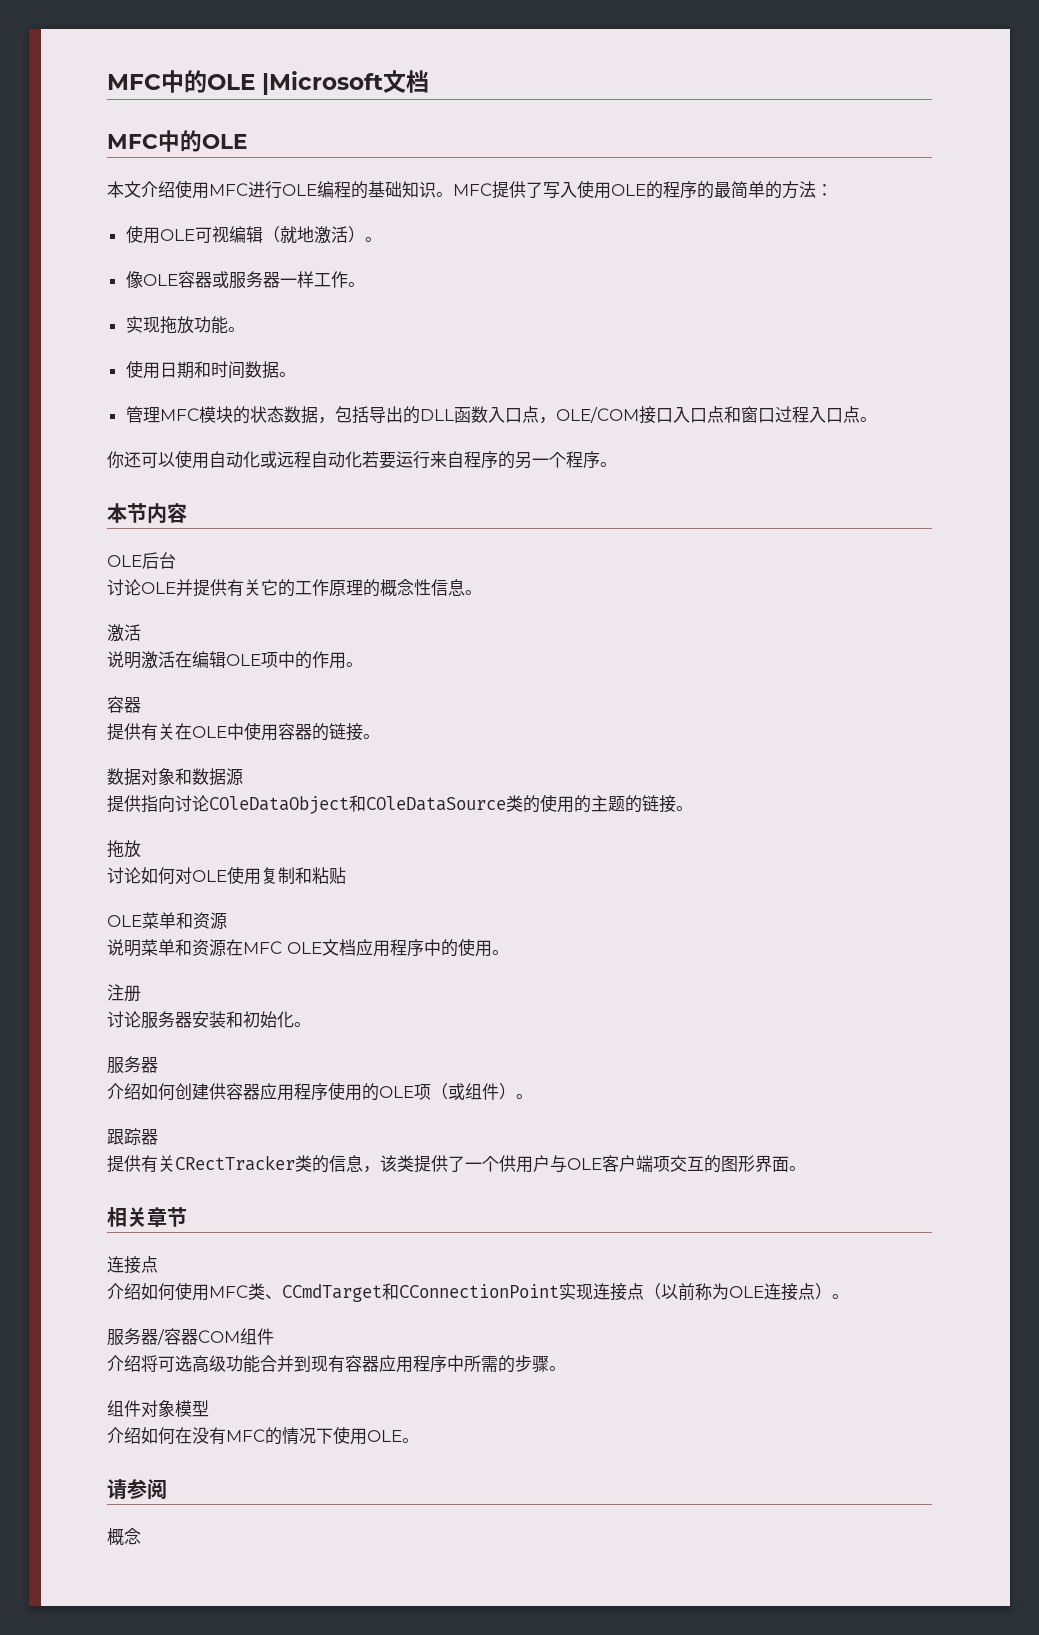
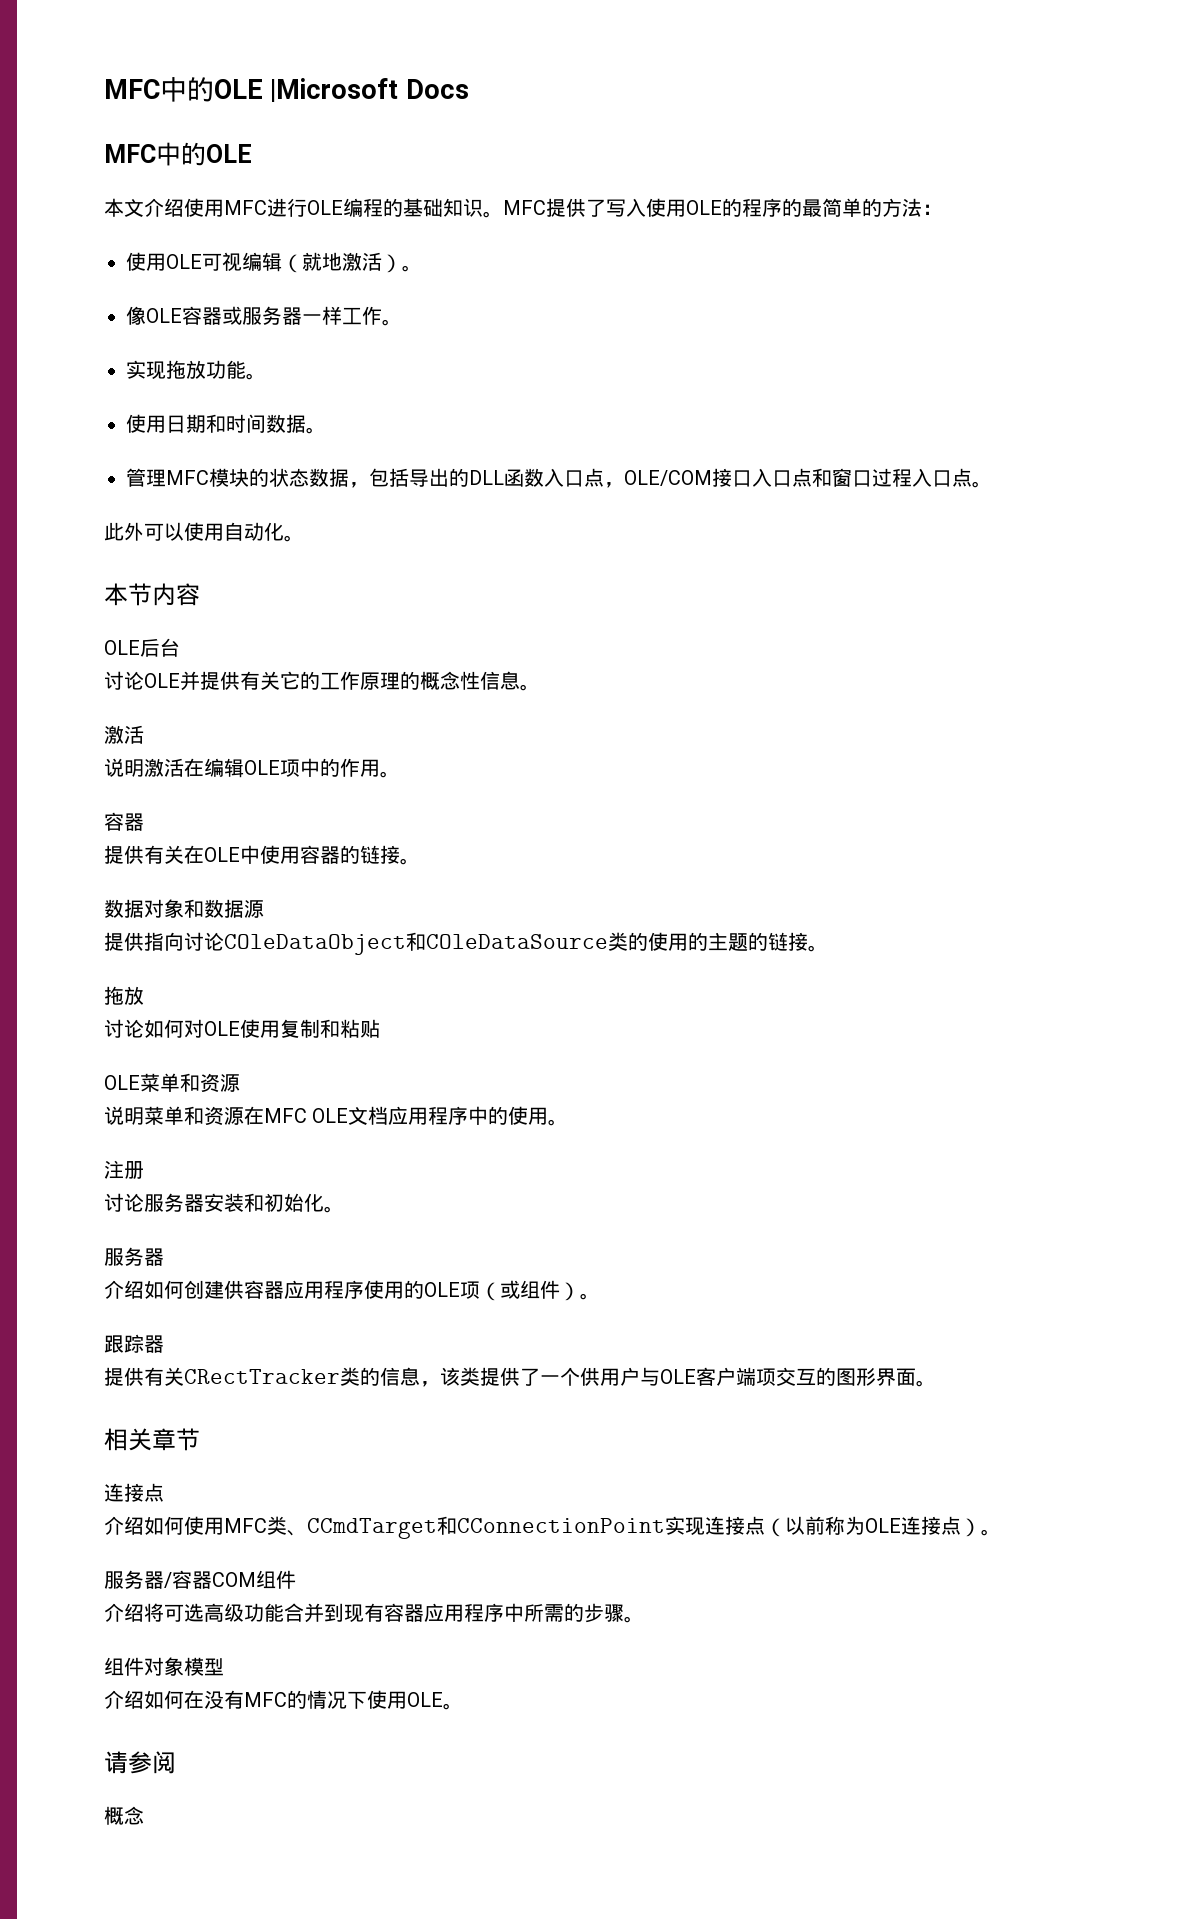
- MFC中的OLE |Microsoft文档
+ MFC中的OLE |Microsoft Docs
- 你还可以使用自动化或远程自动化若要运行来自程序的另一个程序。
+ 此外可以使用自动化。

